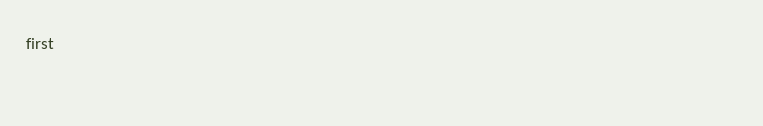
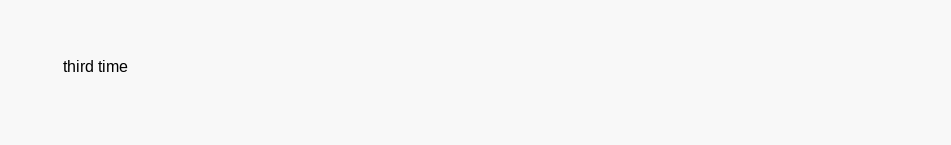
- first
+ third time

